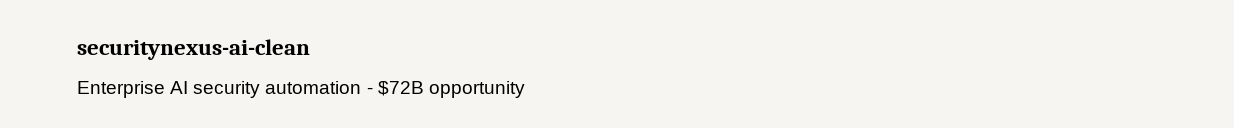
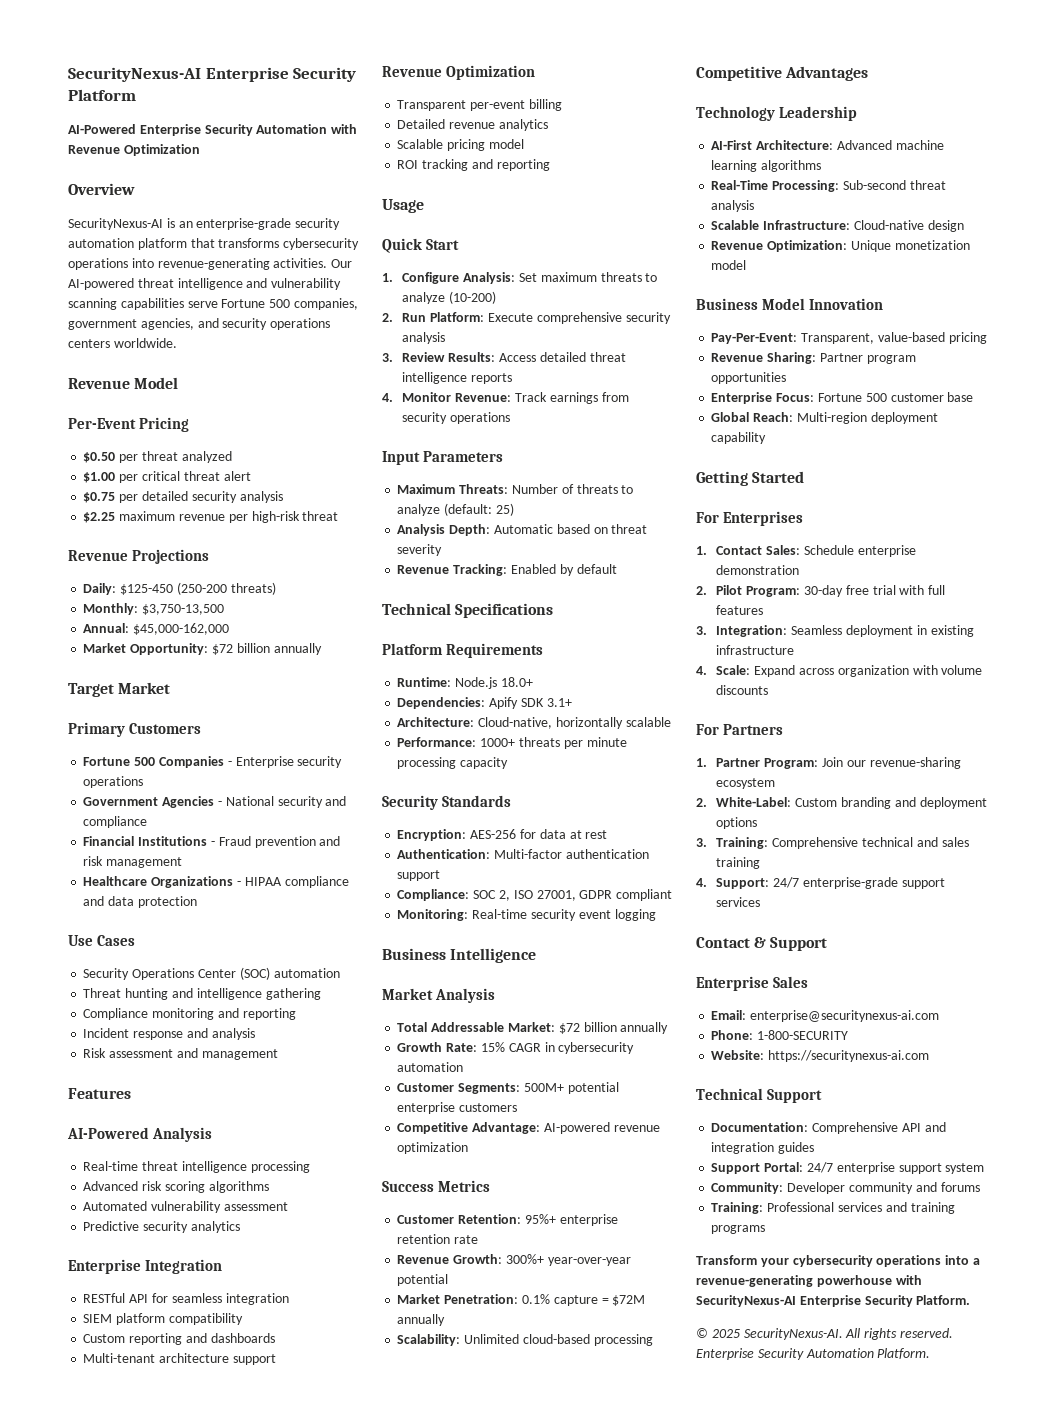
- securitynexus-ai-clean
- Enterprise AI security automation - $72B opportunity
+ SecurityNexus-AI Enterprise Security Platform
+ AI-Powered Enterprise Security Automation with Revenue Optimization
+ Overview
+ SecurityNexus-AI is an enterprise-grade security automation platform that transforms cybersecurity operations into revenue-generating activities. Our AI-powered threat intelligence and vulnerability scanning capabilities serve Fortune 500 companies, government agencies, and security operations centers worldwide.
+ Revenue Model
+ Per-Event Pricing
+ $0.50 per threat analyzed
+ $1.00 per critical threat alert
+ $0.75 per detailed security analysis
+ $2.25 maximum revenue per high-risk threat
+ Revenue Projections
+ Daily: $125-450 (250-200 threats)
+ Monthly: $3,750-13,500
+ Annual: $45,000-162,000
+ Market Opportunity: $72 billion annually
+ Target Market
+ Primary Customers
+ Fortune 500 Companies - Enterprise security operations
+ Government Agencies - National security and compliance
+ Financial Institutions - Fraud prevention and risk management
+ Healthcare Organizations - HIPAA compliance and data protection
+ Use Cases
+ Security Operations Center (SOC) automation
+ Threat hunting and intelligence gathering
+ Compliance monitoring and reporting
+ Incident response and analysis
+ Risk assessment and management
+ Features
+ AI-Powered Analysis
+ Real-time threat intelligence processing
+ Advanced risk scoring algorithms
+ Automated vulnerability assessment
+ Predictive security analytics
+ Enterprise Integration
+ RESTful API for seamless integration
+ SIEM platform compatibility
+ Custom reporting and dashboards
+ Multi-tenant architecture support
+ Revenue Optimization
+ Transparent per-event billing
+ Detailed revenue analytics
+ Scalable pricing model
+ ROI tracking and reporting
+ Usage
+ Quick Start
+ 1. Configure Analysis: Set maximum threats to analyze (10-200)
+ 2. Run Platform: Execute comprehensive security analysis
+ 3. Review Results: Access detailed threat intelligence reports
+ 4. Monitor Revenue: Track earnings from security operations
+ Input Parameters
+ Maximum Threats: Number of threats to analyze (default: 25)
+ Analysis Depth: Automatic based on threat severity
+ Revenue Tracking: Enabled by default
+ Technical Specifications
+ Platform Requirements
+ Runtime: Node.js 18.0+
+ Dependencies: Apify SDK 3.1+
+ Architecture: Cloud-native, horizontally scalable
+ Performance: 1000+ threats per minute processing capacity
+ Security Standards
+ Encryption: AES-256 for data at rest
+ Authentication: Multi-factor authentication support
+ Compliance: SOC 2, ISO 27001, GDPR compliant
+ Monitoring: Real-time security event logging
+ Business Intelligence
+ Market Analysis
+ Total Addressable Market: $72 billion annually
+ Growth Rate: 15% CAGR in cybersecurity automation
+ Customer Segments: 500M+ potential enterprise customers
+ Competitive Advantage: AI-powered revenue optimization
+ Success Metrics
+ Customer Retention: 95%+ enterprise retention rate
+ Revenue Growth: 300%+ year-over-year potential
+ Market Penetration: 0.1% capture = $72M annually
+ Scalability: Unlimited cloud-based processing
+ Competitive Advantages
+ Technology Leadership
+ AI-First Architecture: Advanced machine learning algorithms
+ Real-Time Processing: Sub-second threat analysis
+ Scalable Infrastructure: Cloud-native design
+ Revenue Optimization: Unique monetization model
+ Business Model Innovation
+ Pay-Per-Event: Transparent, value-based pricing
+ Revenue Sharing: Partner program opportunities
+ Enterprise Focus: Fortune 500 customer base
+ Global Reach: Multi-region deployment capability
+ Getting Started
+ For Enterprises
+ 1. Contact Sales: Schedule enterprise demonstration
+ 2. Pilot Program: 30-day free trial with full features
+ 3. Integration: Seamless deployment in existing infrastructure
+ 4. Scale: Expand across organization with volume discounts
+ For Partners
+ 1. Partner Program: Join our revenue-sharing ecosystem
+ 2. White-Label: Custom branding and deployment options
+ 3. Training: Comprehensive technical and sales training
+ 4. Support: 24/7 enterprise-grade support services
+ Contact & Support
+ Enterprise Sales
+ Email: enterprise@securitynexus-ai.com
+ Phone: 1-800-SECURITY
+ Website: https://securitynexus-ai.com
+ Technical Support
+ Documentation: Comprehensive API and integration guides
+ Support Portal: 24/7 enterprise support system
+ Community: Developer community and forums
+ Training: Professional services and training programs
+ Transform your cybersecurity operations into a revenue-generating powerhouse with SecurityNexus-AI Enterprise Security Platform.
+ © 2025 SecurityNexus-AI. All rights reserved. Enterprise Security Automation Platform.

